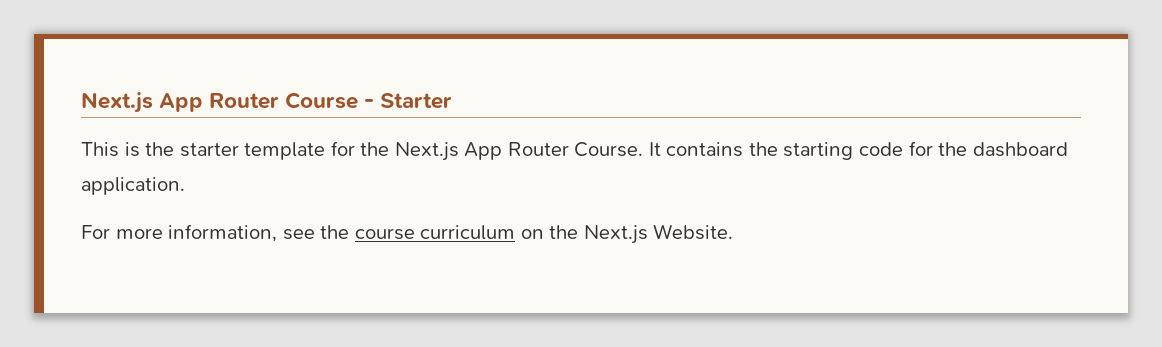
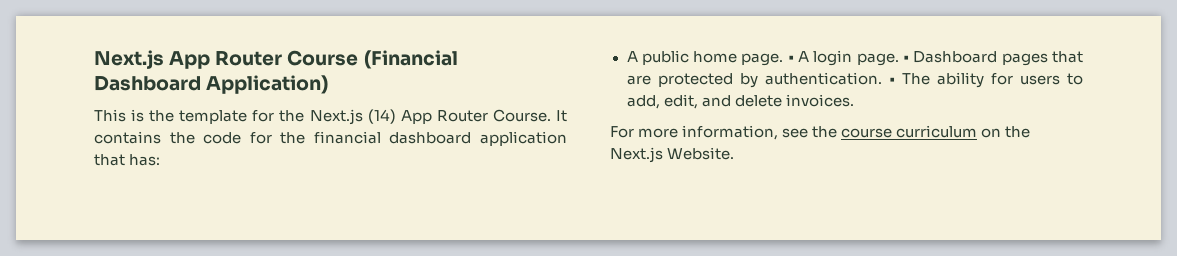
- Next.js App Router Course - Starter
+ Next.js App Router Course (Financial Dashboard Application)
- This is the starter template for the Next.js App Router Course.
+ This is the template for the Next.js (14) App Router Course.
- It contains the starting code for the dashboard application.
+ It contains the code for the financial dashboard application that has:
+ A public home page. • A login page. • Dashboard pages that are protected by authentication. • The ability for users to add, edit, and delete invoices.

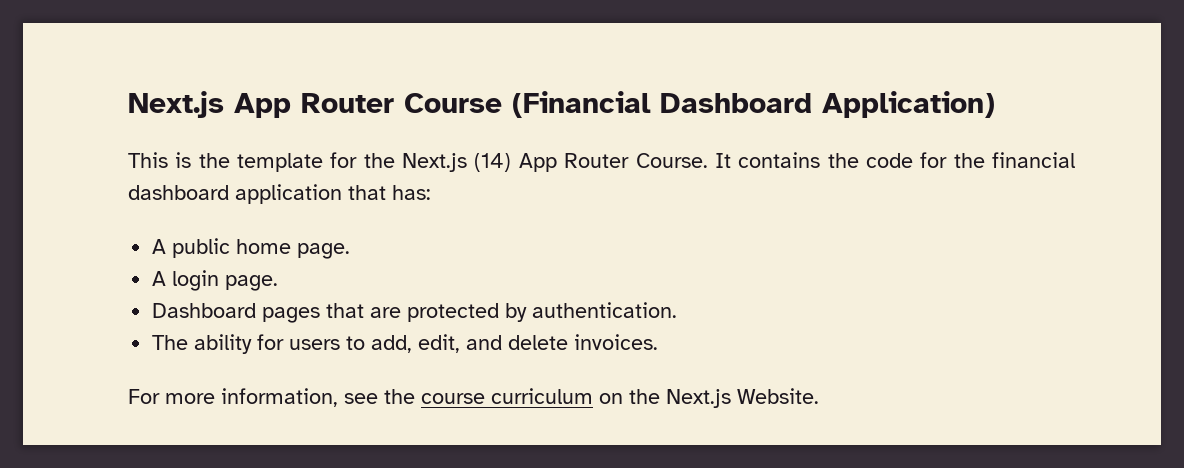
- A public home page. • A login page. • Dashboard pages that are protected by authentication. • The ability for users to add, edit, and delete invoices.
+ A public home page.
+ A login page.
+ Dashboard pages that are protected by authentication.
+ The ability for users to add, edit, and delete invoices.

